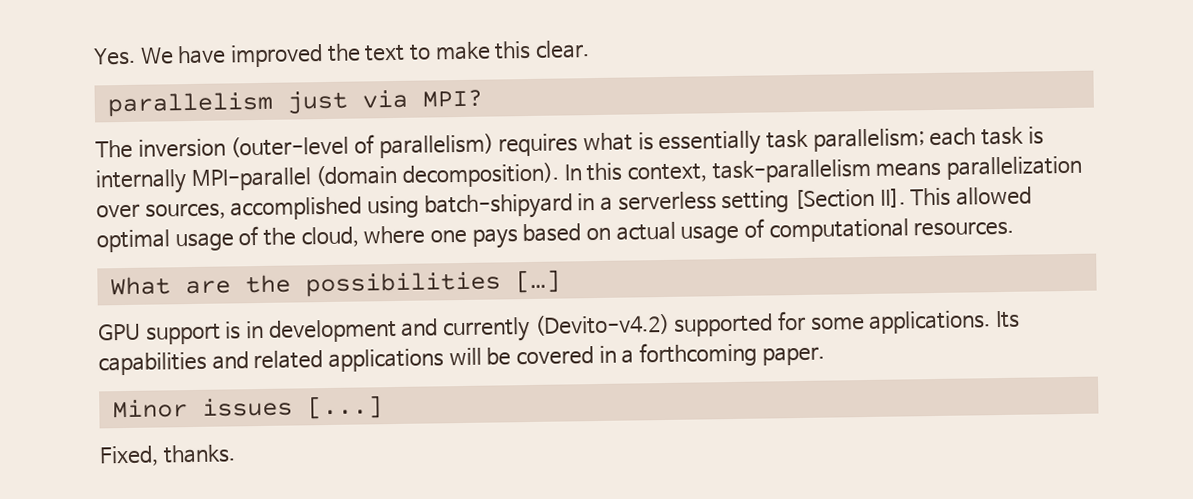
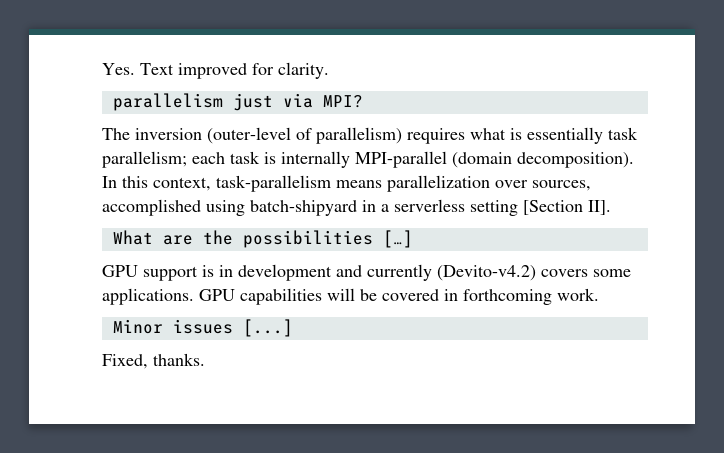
- Yes. We have improved the text to make this clear.
+ Yes. Text improved for clarity.
- In this context, task-parallelism means parallelization over sources, accomplished using batch-shipyard in a serverless setting [Section II]. This allowed optimal usage of the cloud, where one pays based on actual usage of computational resources.
+ In this context, task-parallelism means parallelization over sources, accomplished using batch-shipyard in a serverless setting [Section II].
- GPU support is in development and currently (Devito-v4.2) supported for some applications. Its capabilities and related applications will be covered in a forthcoming paper.
+ GPU support is in development and currently (Devito-v4.2) covers some applications. GPU capabilities will be covered in forthcoming work.

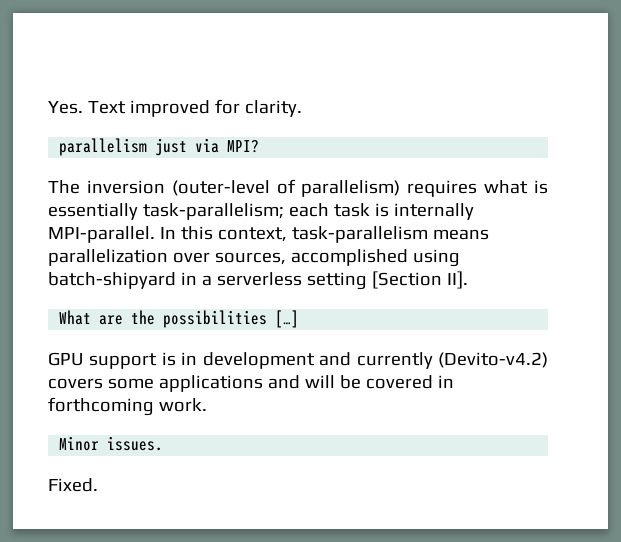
- The inversion (outer-level of parallelism) requires what is essentially task parallelism; each task is internally MPI-parallel (domain decomposition).
+ The inversion (outer-level of parallelism) requires what is essentially task-parallelism; each task is internally MPI-parallel.
- GPU support is in development and currently (Devito-v4.2) covers some applications. GPU capabilities will be covered in forthcoming work.
+ GPU support is in development and currently (Devito-v4.2) covers some applications and will be covered in forthcoming work.
- Minor issues [...]
- Fixed, thanks.
+ Minor issues.
+ Fixed.

